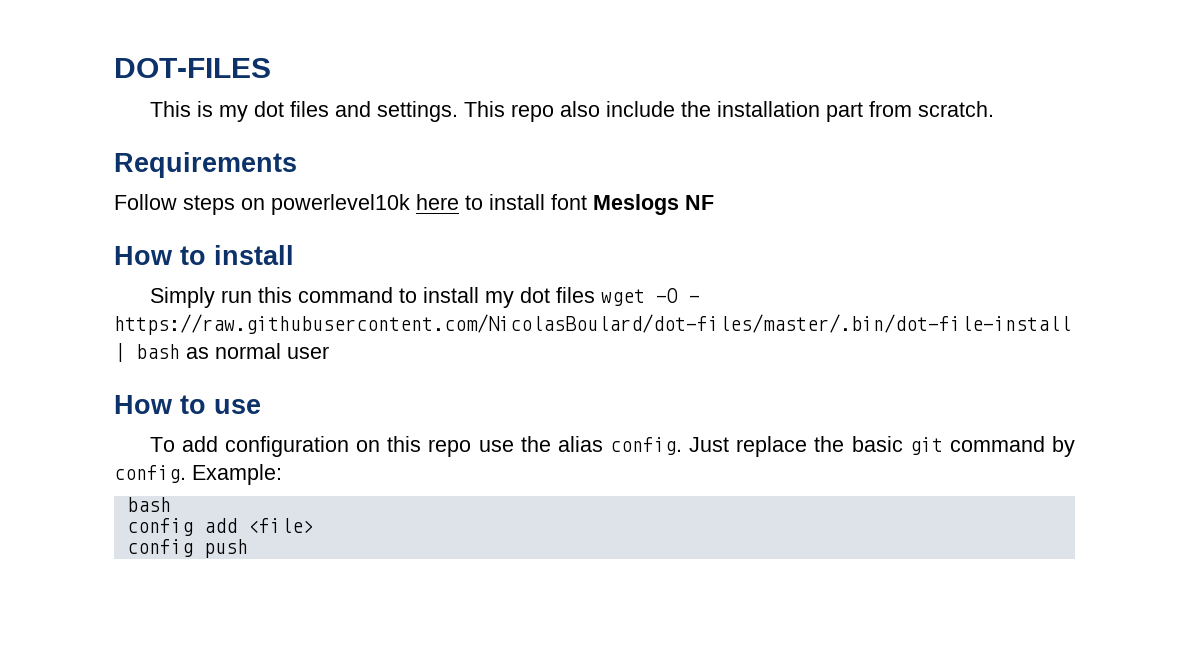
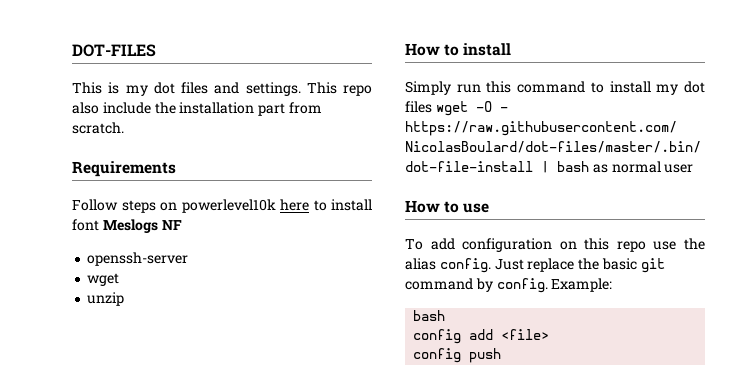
+ openssh-server
+ wget
+ unzip

